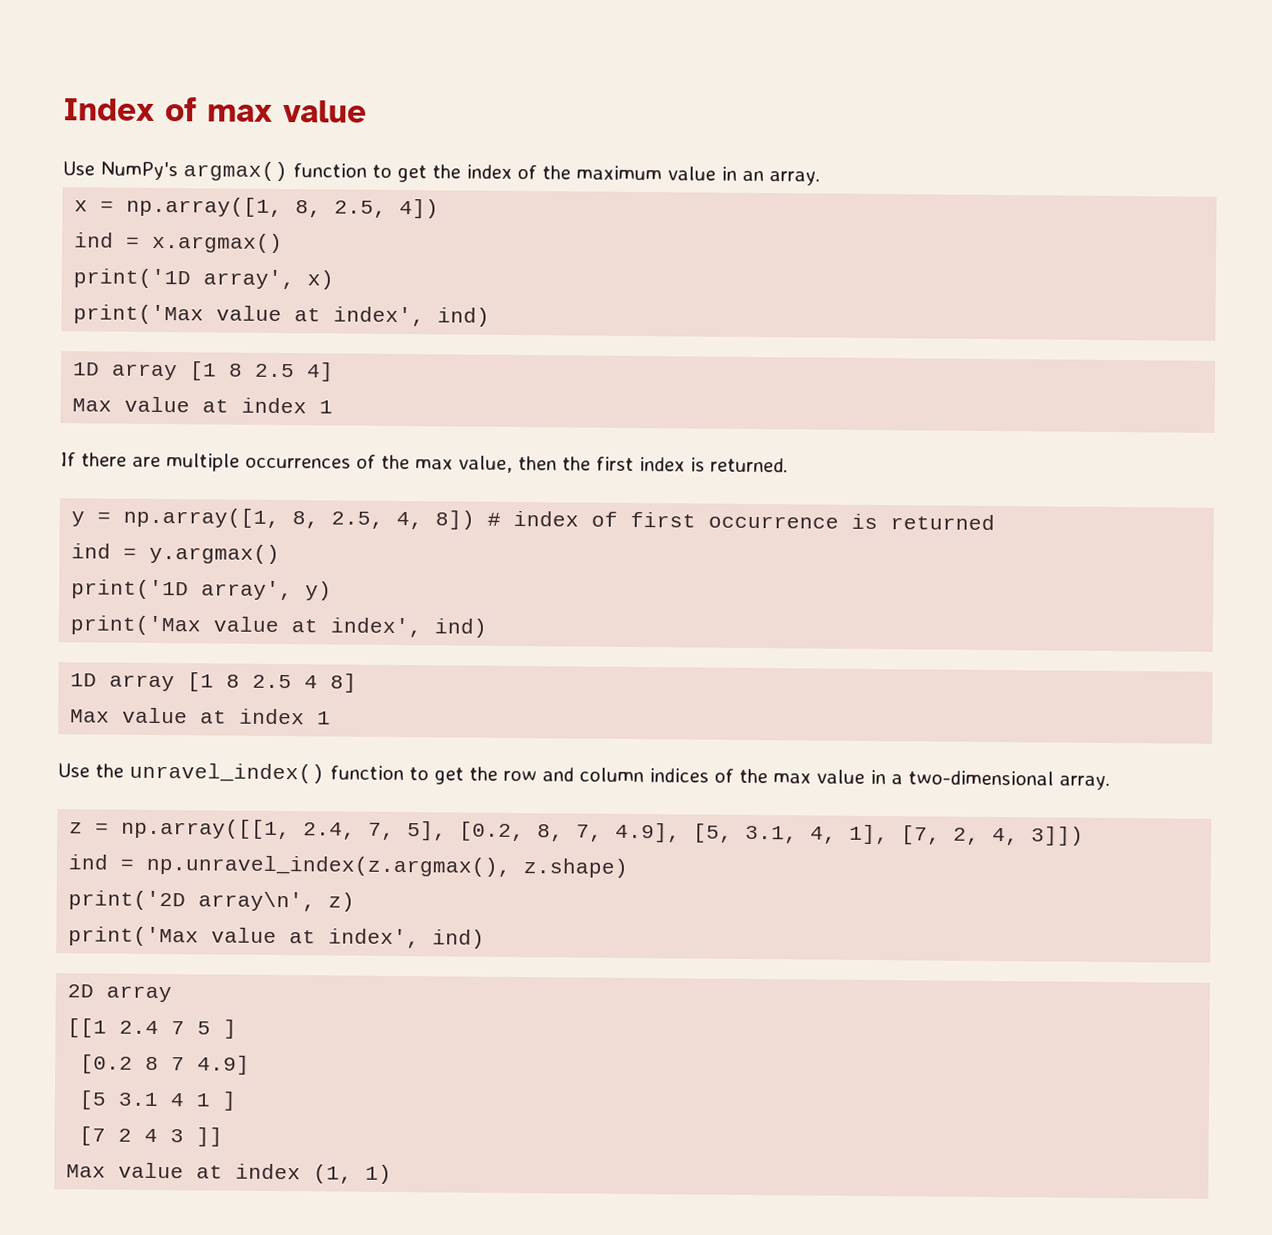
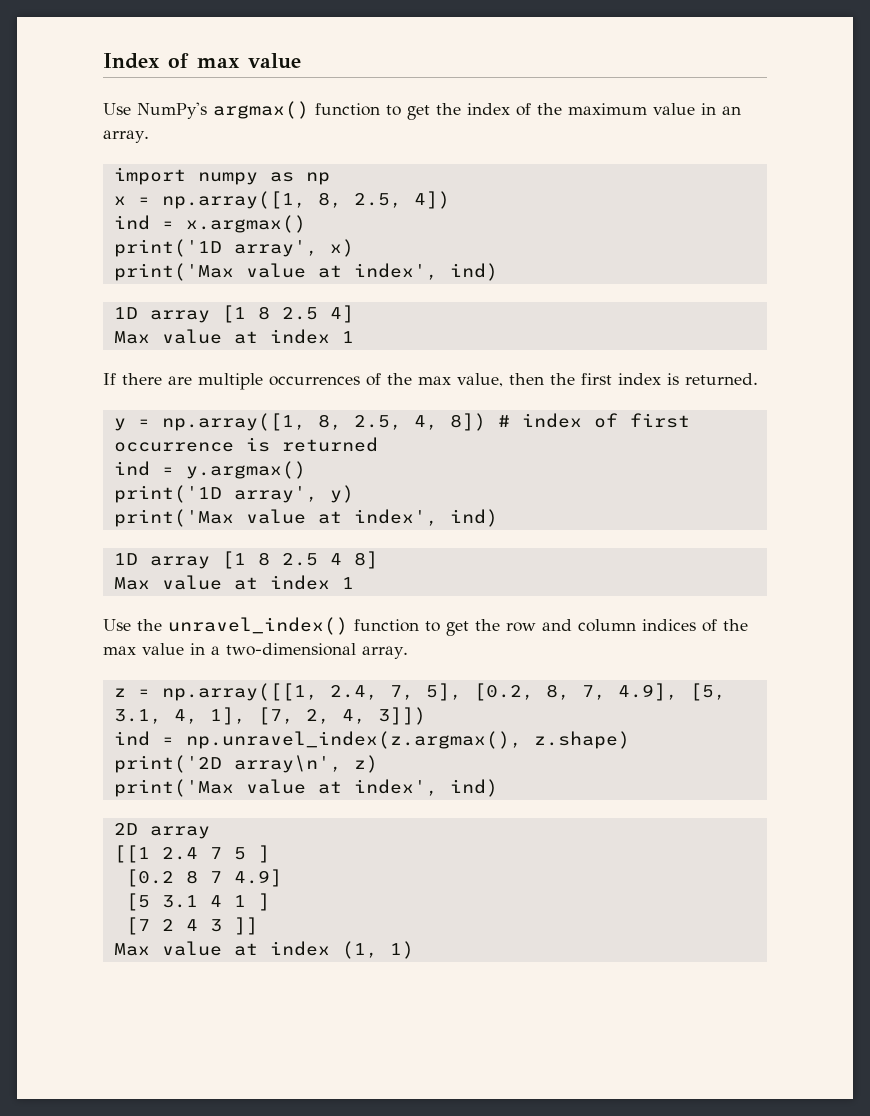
+ import numpy as np

